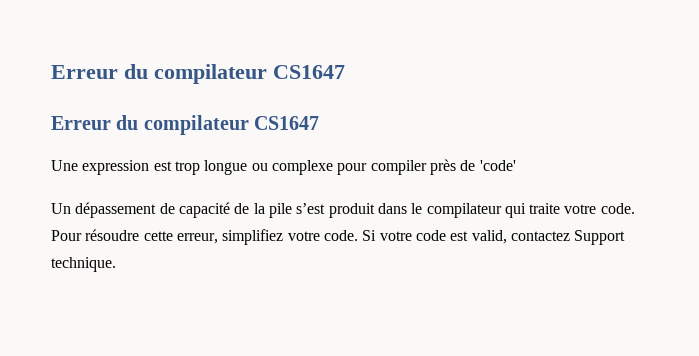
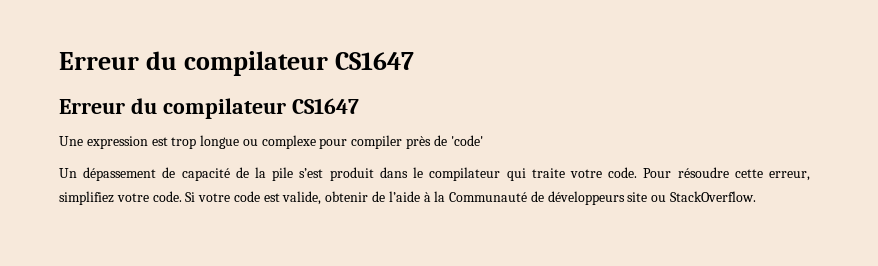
- Si votre code est valid, contactez Support technique.
+ Si votre code est valide, obtenir de l’aide à la Communauté de développeurs site ou StackOverflow.

